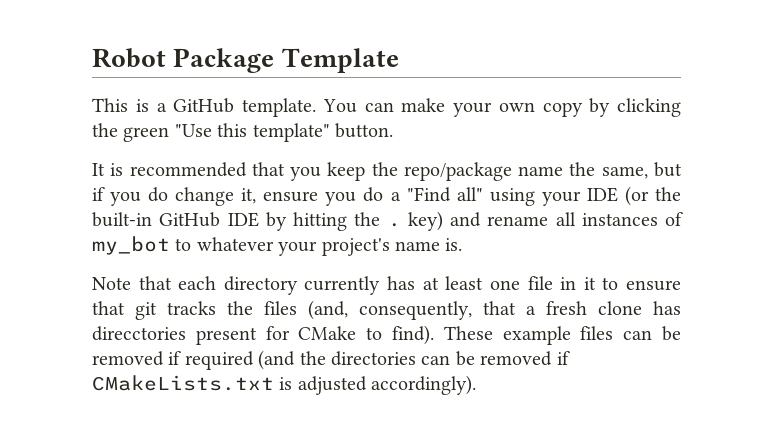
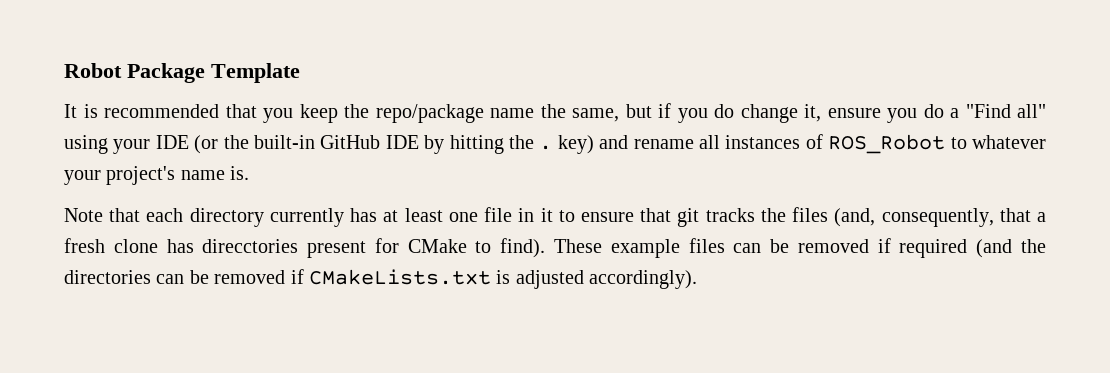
- This is a GitHub template. You can make your own copy by clicking the green "Use this template" button.
- It is recommended that you keep the repo/package name the same, but if you do change it, ensure you do a "Find all" using your IDE (or the built-in GitHub IDE by hitting the . key) and rename all instances of my_bot to whatever your project's name is.
+ It is recommended that you keep the repo/package name the same, but if you do change it, ensure you do a "Find all" using your IDE (or the built-in GitHub IDE by hitting the . key) and rename all instances of ROS_Robot to whatever your project's name is.

